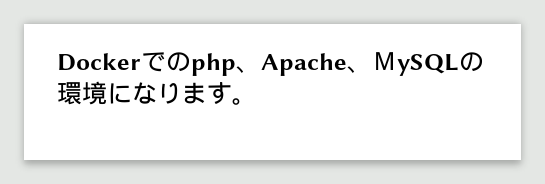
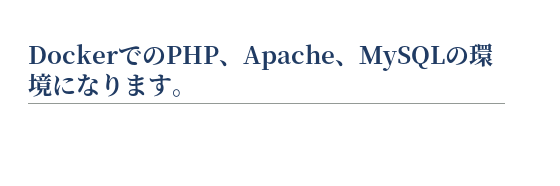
- Dockerでのphp、Apache、ＭySQLの環境になります。
+ DockerでのPHP、Apache、ＭySQLの環境になります。

